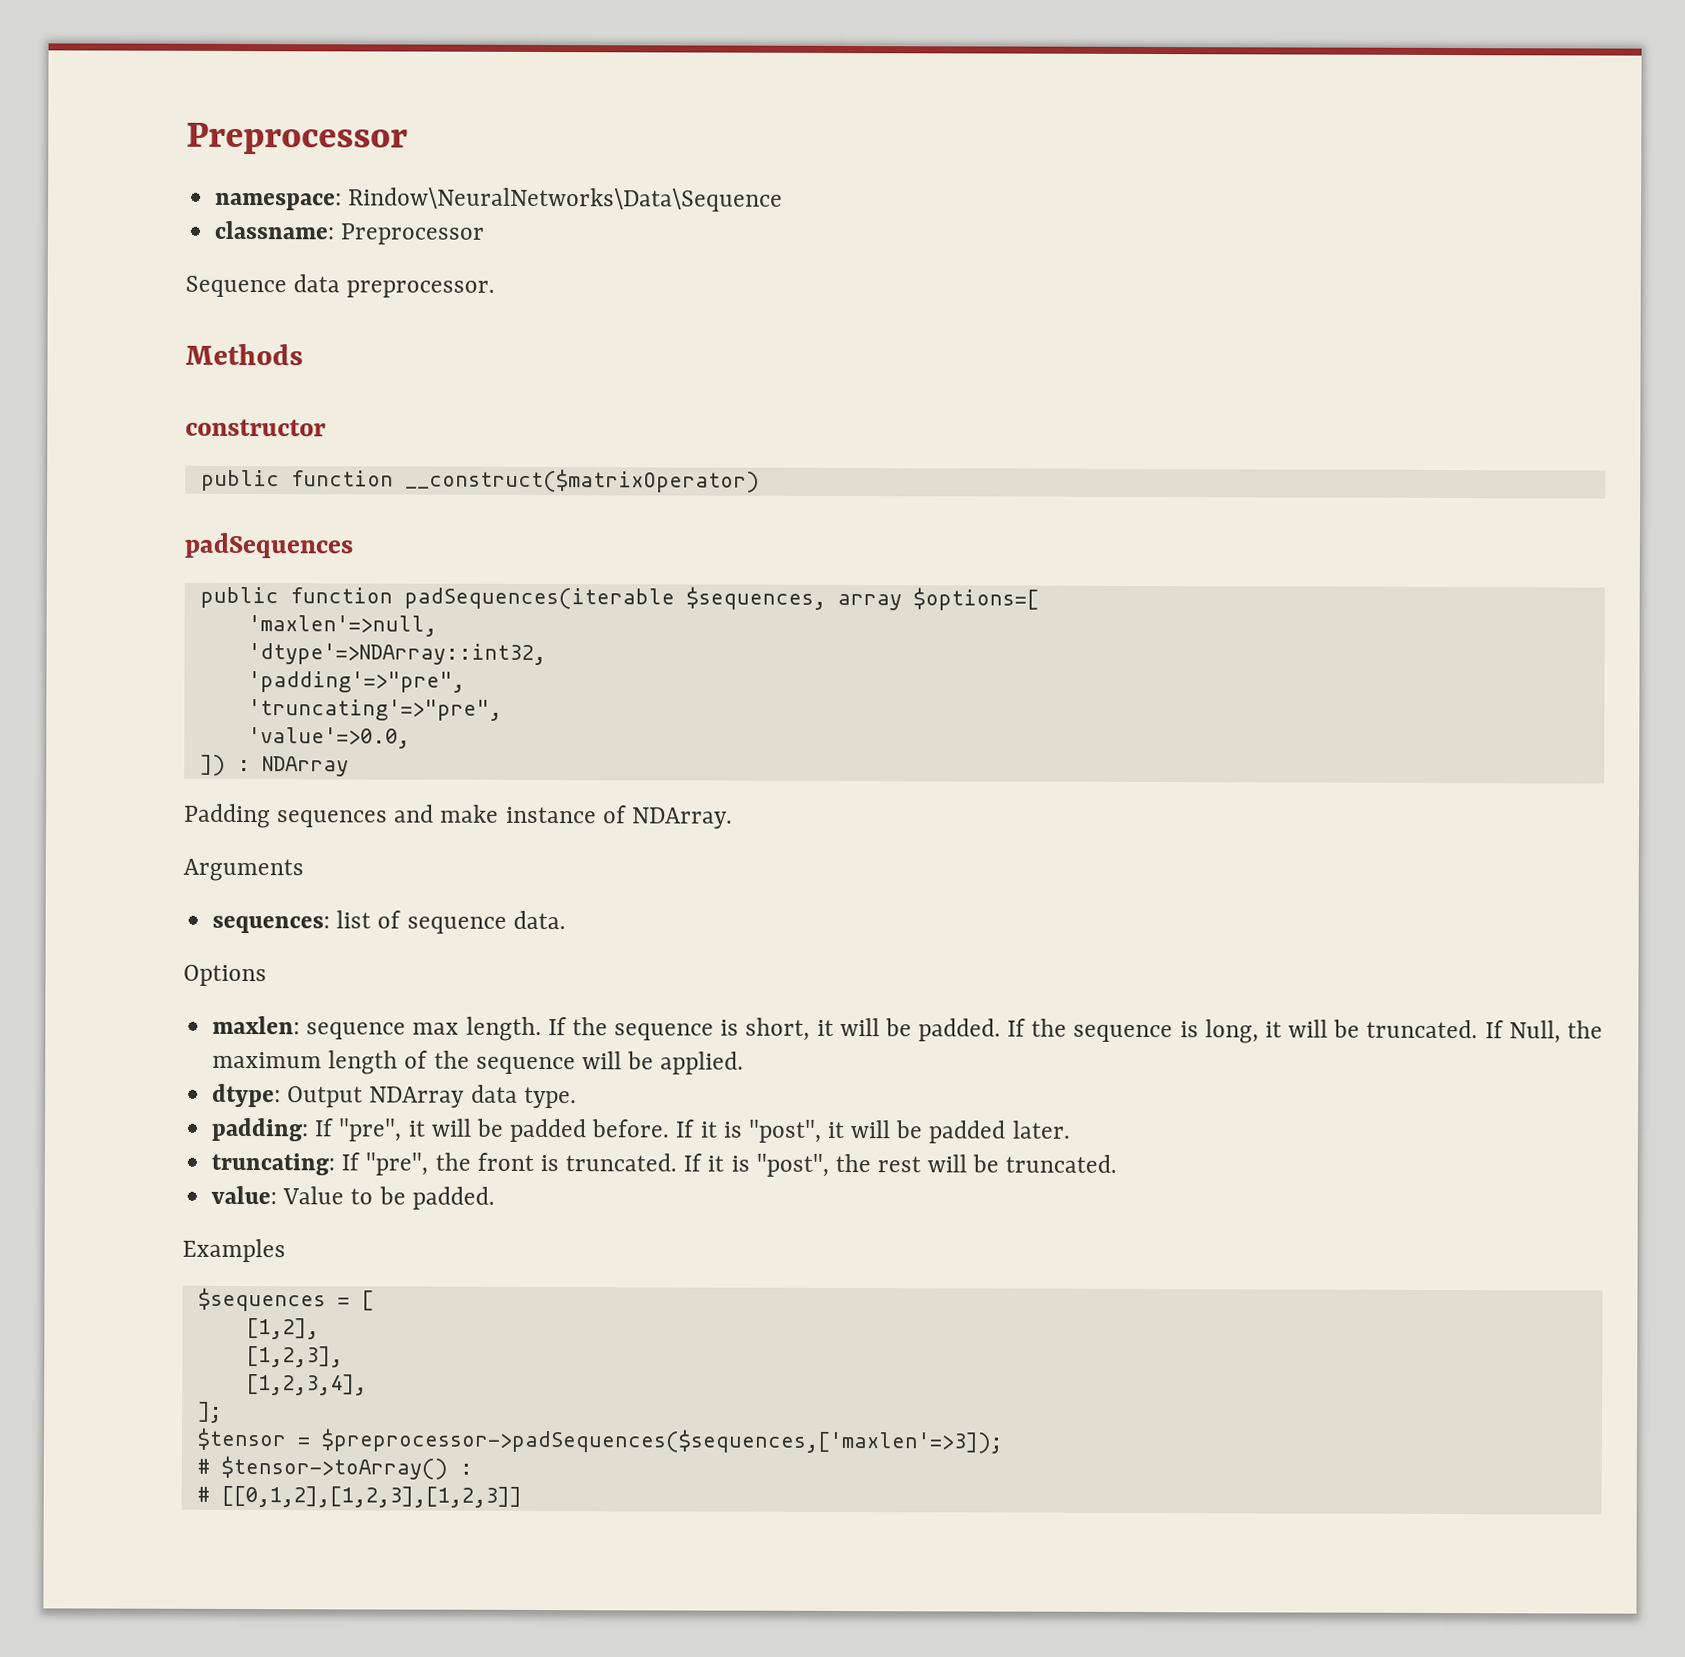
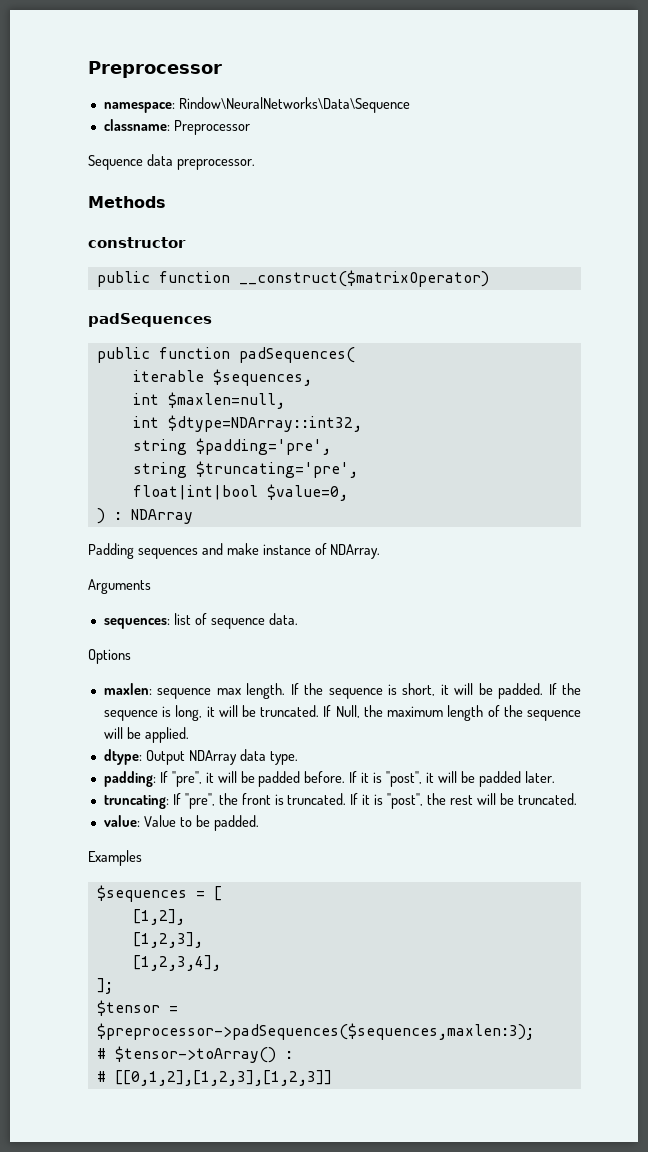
- public function padSequences(iterable $sequences, array $options=[
- 'maxlen'=>null,
- 'dtype'=>NDArray::int32,
- 'padding'=>"pre",
- 'truncating'=>"pre",
- 'value'=>0.0,
- ]) : NDArray
+ public function padSequences(
+ iterable $sequences,
+ int $maxlen=null,
+ int $dtype=NDArray::int32,
+ string $padding='pre',
+ string $truncating='pre',
+ float|int|bool $value=0,
+ ) : NDArray
- $tensor = $preprocessor->padSequences($sequences,['maxlen'=>3]);
+ $tensor = $preprocessor->padSequences($sequences,maxlen:3);

